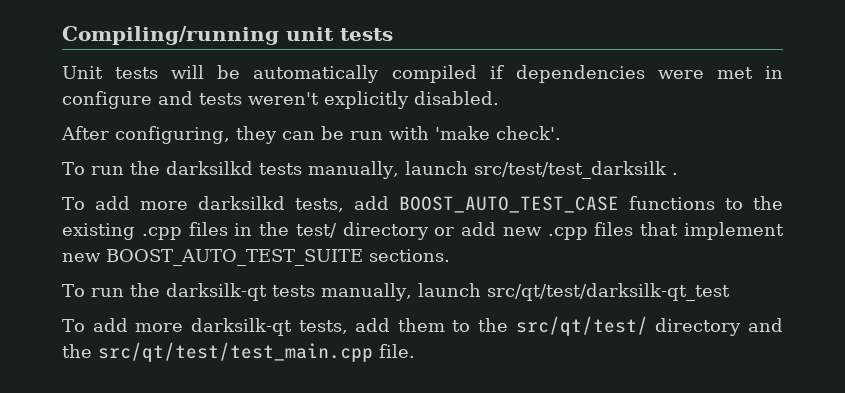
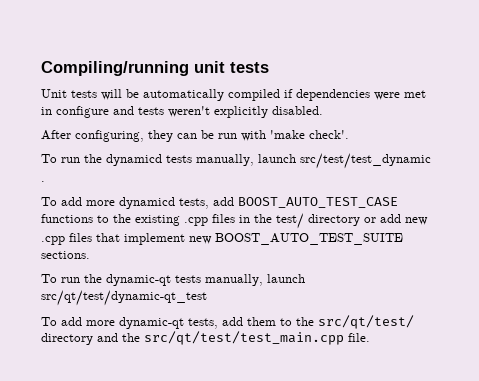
- To run the darksilkd tests manually, launch src/test/test_darksilk .
+ To run the dynamicd tests manually, launch src/test/test_dynamic .
- To add more darksilkd tests, add BOOST_AUTO_TEST_CASE functions to the existing .cpp files in the test/ directory or add new .cpp files that implement new BOOST_AUTO_TEST_SUITE sections.
+ To add more dynamicd tests, add BOOST_AUTO_TEST_CASE functions to the existing .cpp files in the test/ directory or add new .cpp files that implement new BOOST_AUTO_TEST_SUITE sections.
- To run the darksilk-qt tests manually, launch src/qt/test/darksilk-qt_test
- To add more darksilk-qt tests, add them to the src/qt/test/ directory and the src/qt/test/test_main.cpp file.
+ To run the dynamic-qt tests manually, launch src/qt/test/dynamic-qt_test
+ To add more dynamic-qt tests, add them to the src/qt/test/ directory and the src/qt/test/test_main.cpp file.

